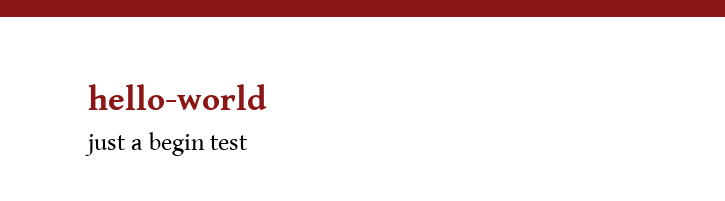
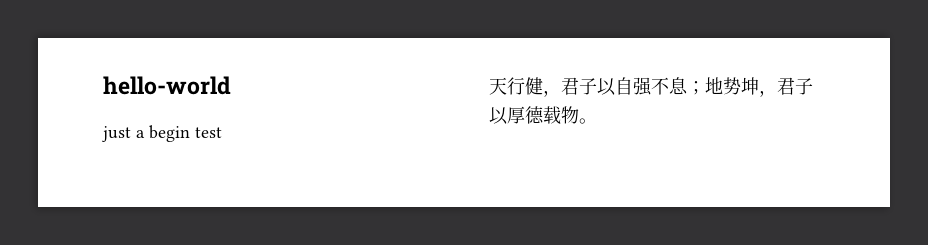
+ 天行健，君子以自强不息；地势坤，君子以厚德载物。

